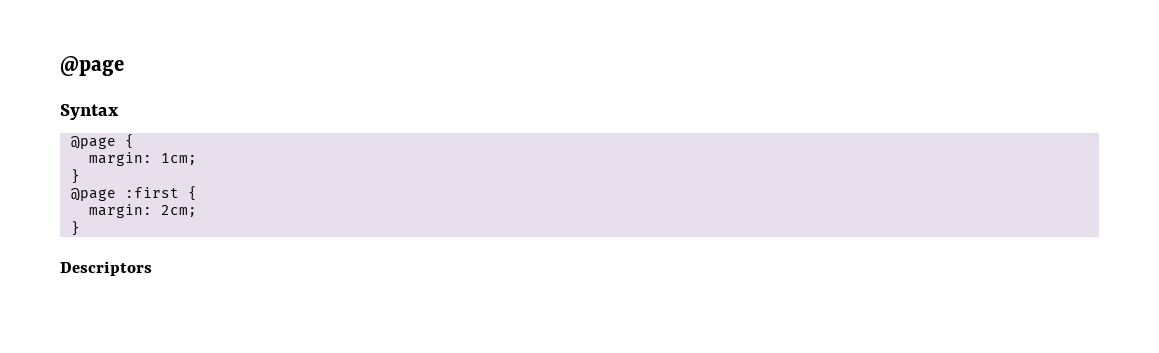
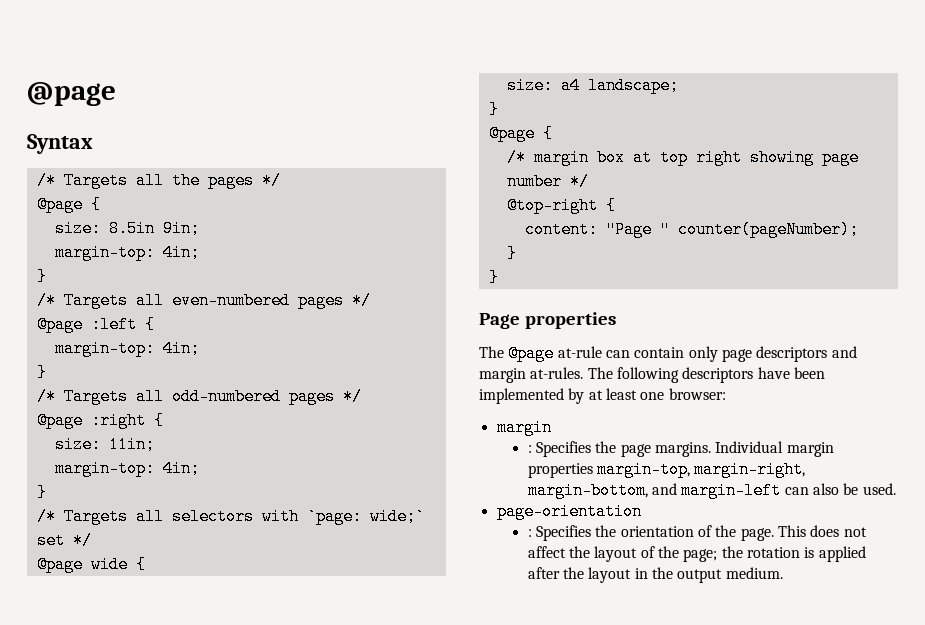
+ /* Targets all the pages */
  @page {
- margin: 1cm;
+ size: 8.5in 9in;
+ margin-top: 4in;
  }
- @page :first {
- margin: 2cm;
+ /* Targets all even-numbered pages */
+ @page :left {
+ margin-top: 4in;
  }
- Descriptors
+ /* Targets all odd-numbered pages */
+ @page :right {
+ size: 11in;
+ margin-top: 4in;
+ }
+ /* Targets all selectors with `page: wide;` set */
+ @page wide {
+ size: a4 landscape;
+ }
+ @page {
+ /* margin box at top right showing page number */
+ @top-right {
+ content: "Page " counter(pageNumber);
+ }
+ }
+ Page properties
+ The @page at-rule can contain only page descriptors and margin at-rules. The following descriptors have been implemented by at least one browser:
+ margin
+ : Specifies the page margins. Individual margin properties margin-top, margin-right, margin-bottom, and margin-left can also be used.
+ page-orientation
+ : Specifies the orientation of the page. This does not affect the layout of the page; the rotation is applied after the layout in the output medium.

